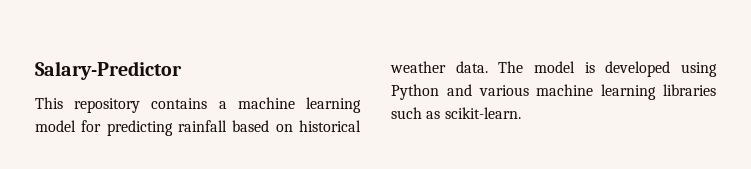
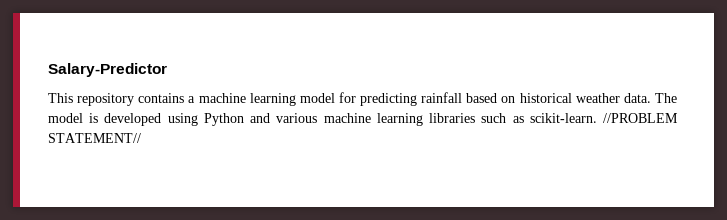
+ //PROBLEM STATEMENT//

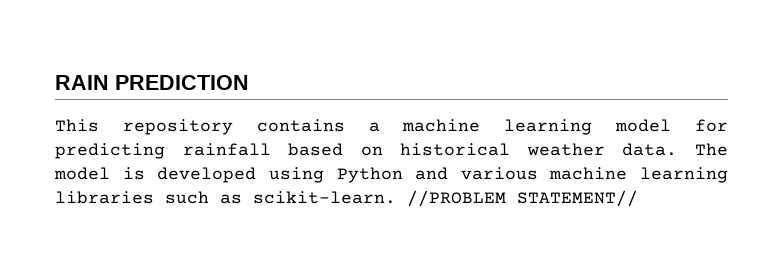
- Salary-Predictor
+ RAIN PREDICTION

